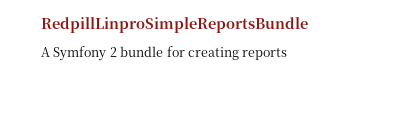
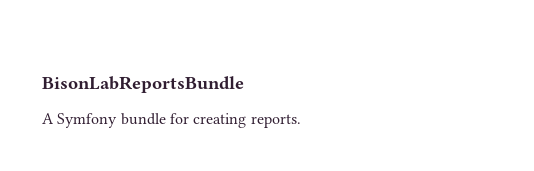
- RedpillLinproSimpleReportsBundle
+ BisonLabReportsBundle
- A Symfony 2 bundle for creating reports
+ A Symfony bundle for creating reports.

